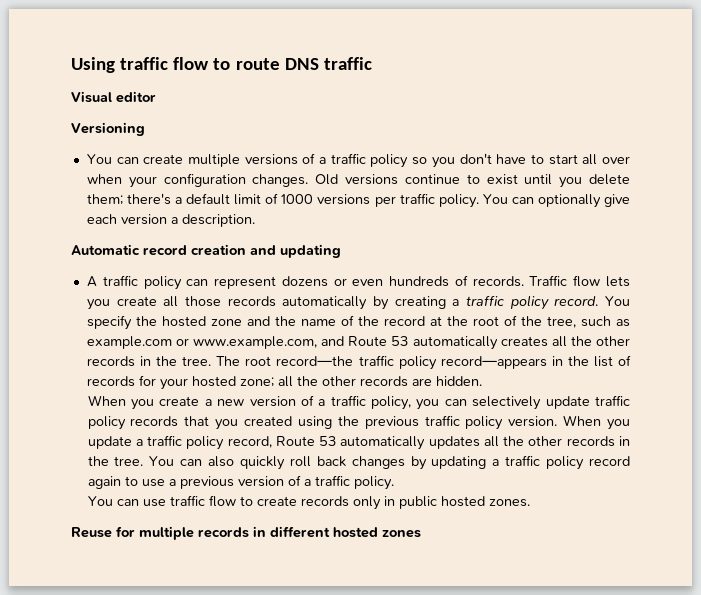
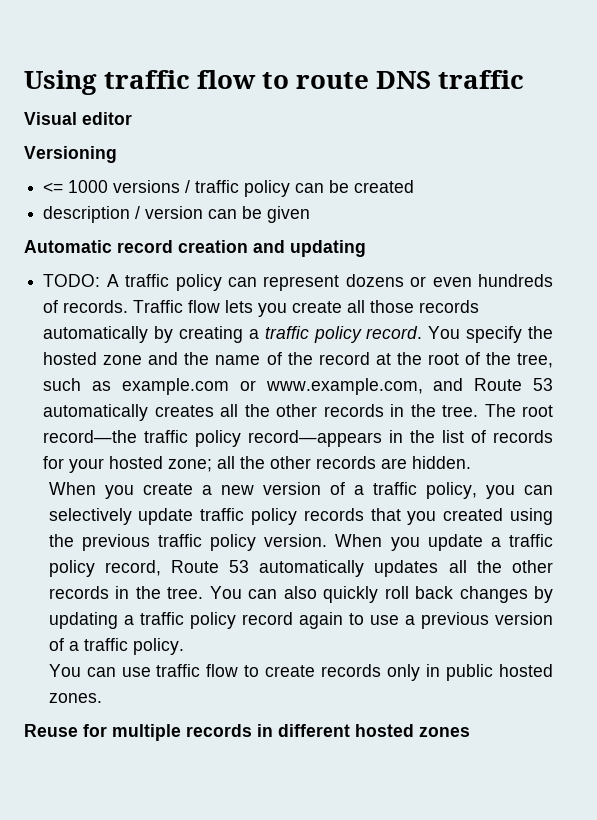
- You can create multiple versions of a traffic policy so you don't have to start all over when your configuration changes. Old versions continue to exist until you delete them; there's a default limit of 1000 versions per traffic policy. You can optionally give each version a description.
+ <= 1000 versions / traffic policy can be created
+ description / version can be given
- A traffic policy can represent dozens or even hundreds of records.
+ TODO: A traffic policy can represent dozens or even hundreds of records.

